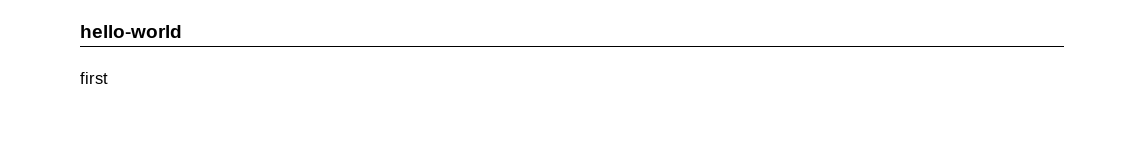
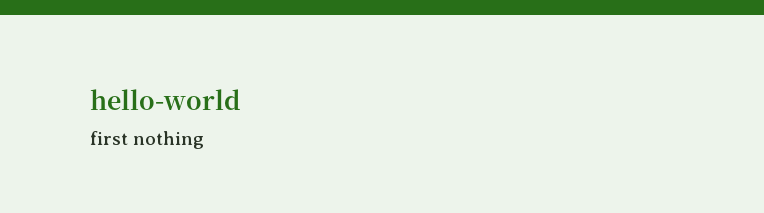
- first
+ first nothing

